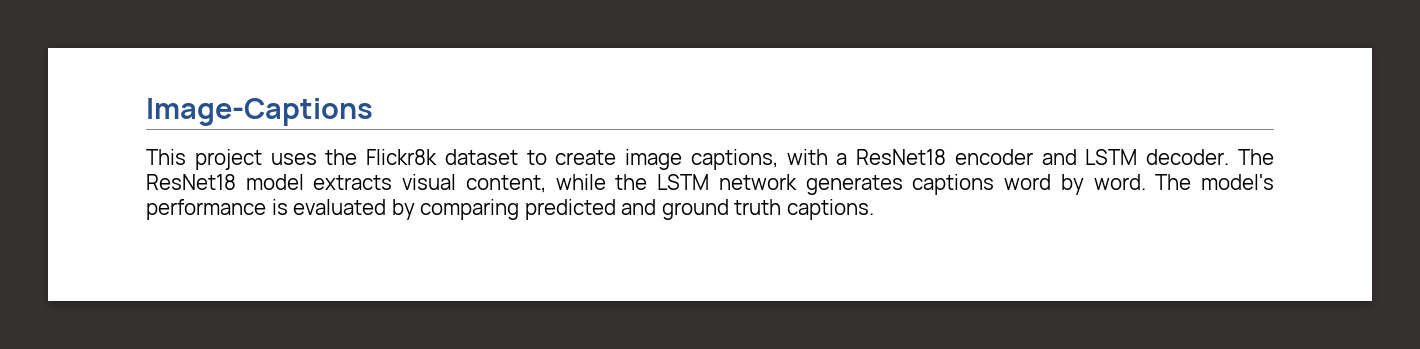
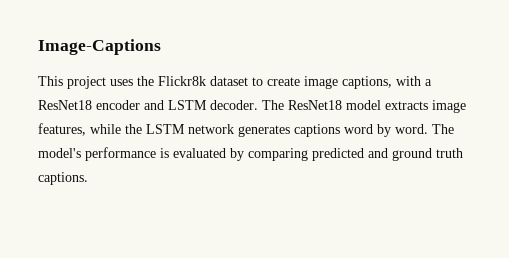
- The ResNet18 model extracts visual content, while the LSTM network generates captions word by word.
+ The ResNet18 model extracts image features, while the LSTM network generates captions word by word.

